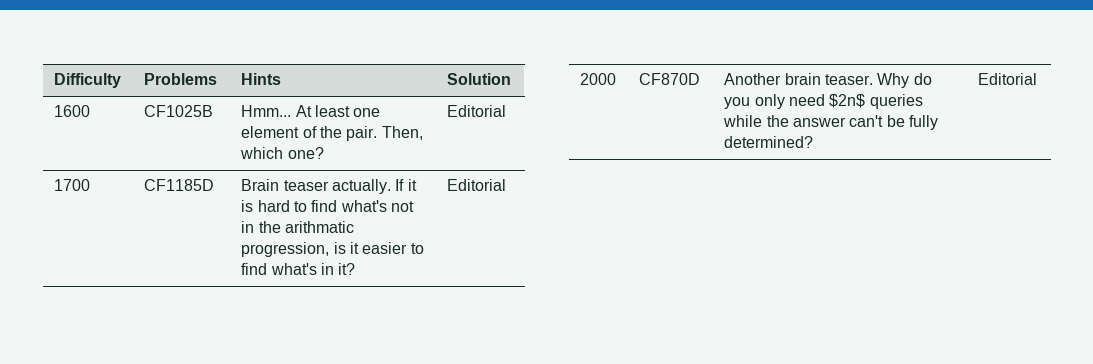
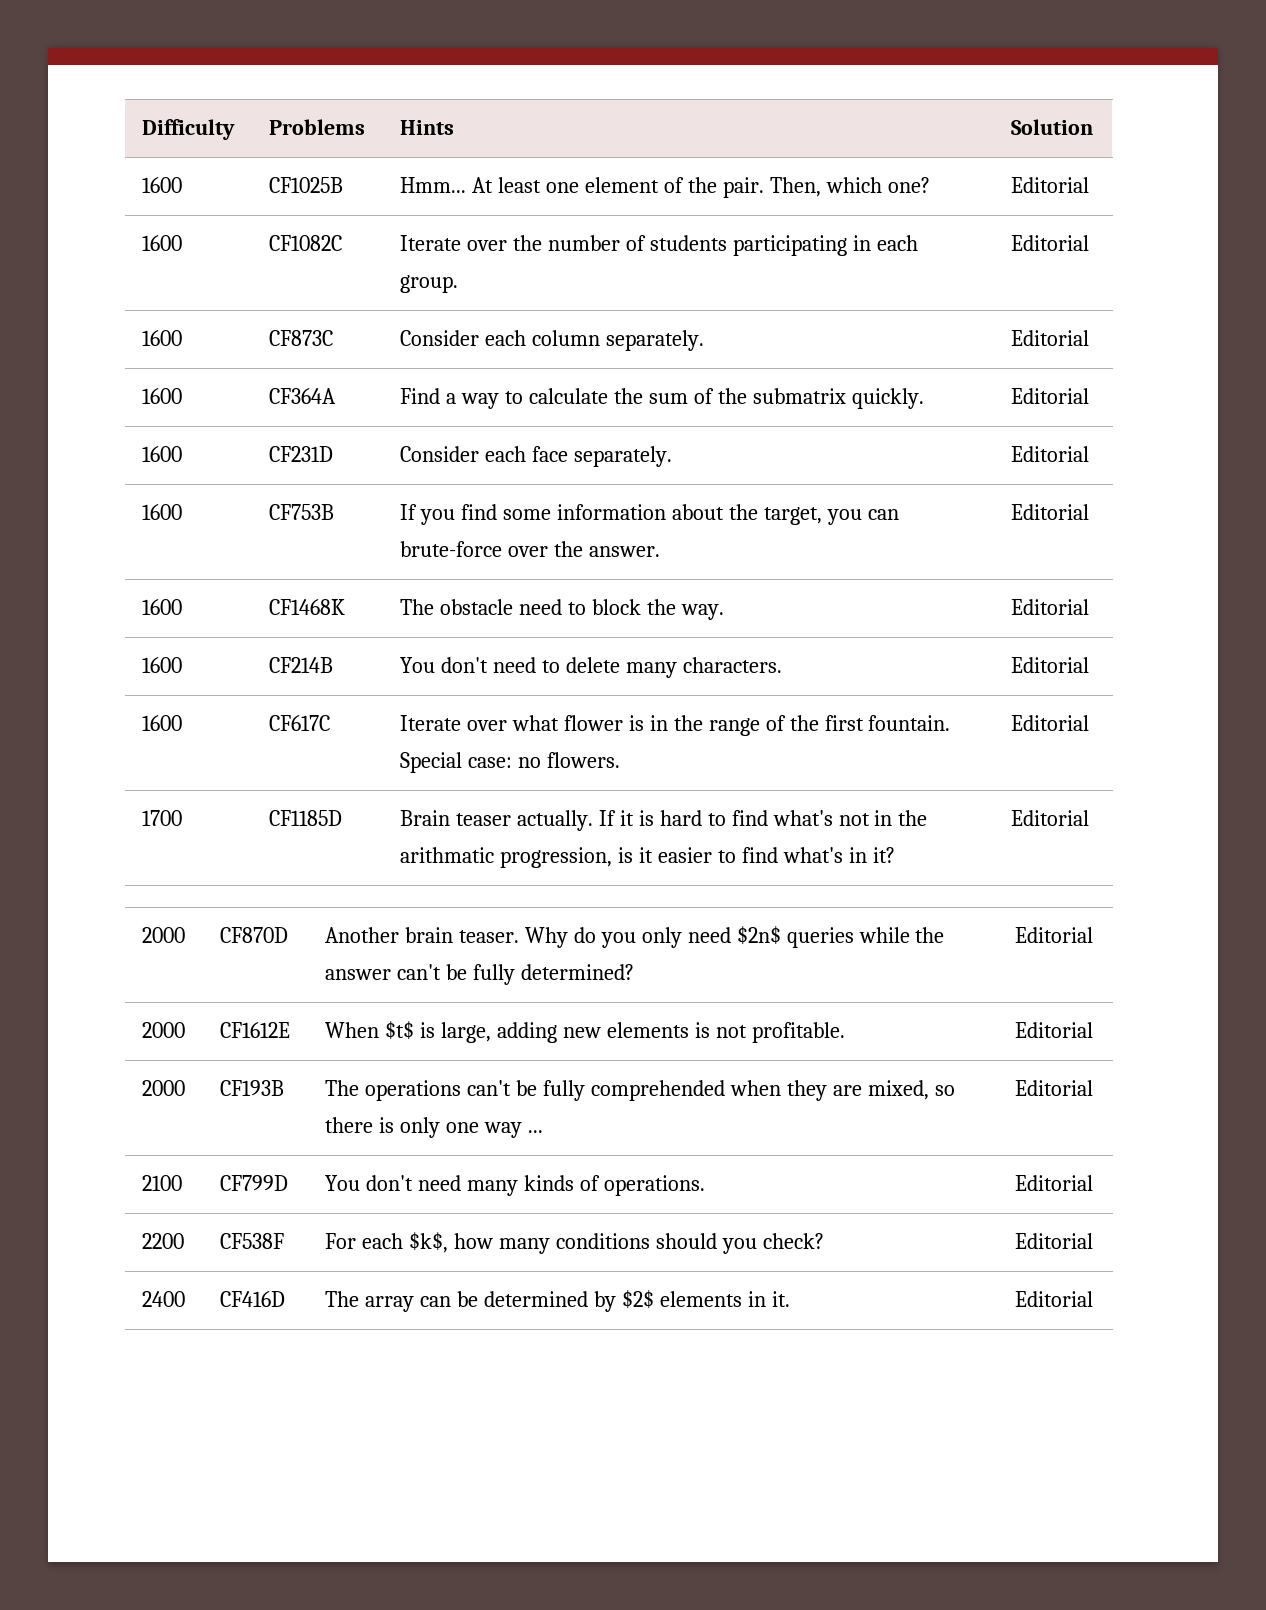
+ 1600 | CF1082C | Iterate over the number of students participating in each group. | Editorial
+ 1600 | CF873C | Consider each column separately. | Editorial
+ 1600 | CF364A | Find a way to calculate the sum of the submatrix quickly. | Editorial
+ 1600 | CF231D | Consider each face separately. | Editorial
+ 1600 | CF753B | If you find some information about the target, you can brute-force over the answer. | Editorial
+ 1600 | CF1468K | The obstacle need to block the way. | Editorial
+ 1600 | CF214B | You don't need to delete many characters. | Editorial
+ 1600 | CF617C | Iterate over what flower is in the range of the first fountain. Special case: no flowers. | Editorial
+ 2000 | CF1612E | When $t$ is large, adding new elements is not profitable. | Editorial
+ 2000 | CF193B | The operations can't be fully comprehended when they are mixed, so there is only one way ... | Editorial
+ 2100 | CF799D | You don't need many kinds of operations. | Editorial
+ 2200 | CF538F | For each $k$, how many conditions should you check? | Editorial
+ 2400 | CF416D | The array can be determined by $2$ elements in it. | Editorial

